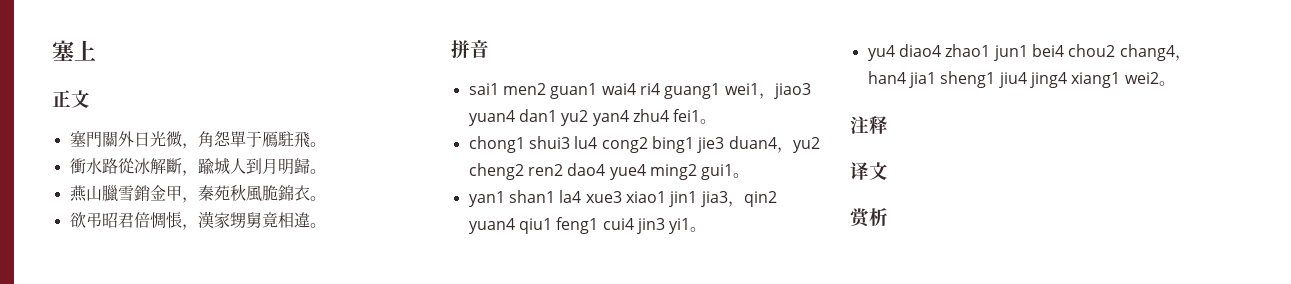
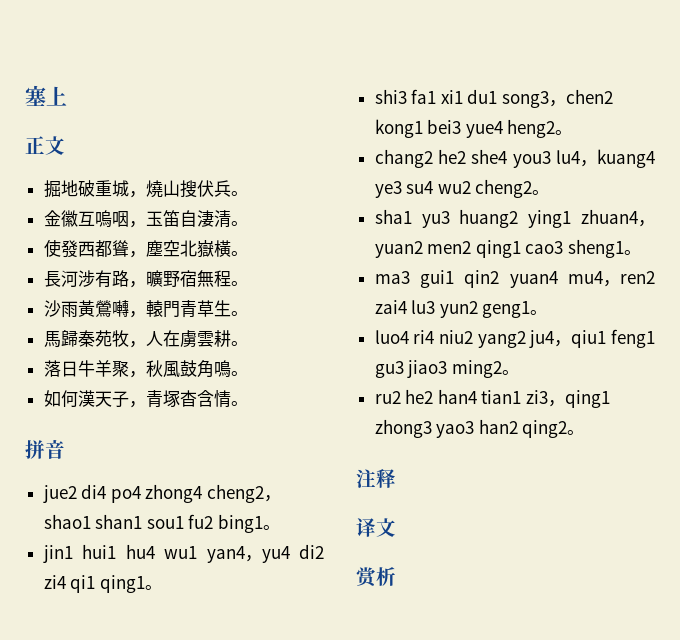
- 塞門關外日光微，角怨單于鴈駐飛。
- 衝水路從冰解斷，踰城人到月明歸。
- 燕山臘雪銷金甲，秦苑秋風脆錦衣。
- 欲弔昭君倍惆悵，漢家甥舅竟相違。
+ 掘地破重城，燒山搜伏兵。
+ 金徽互嗚咽，玉笛自淒清。
+ 使發西都聳，塵空北嶽橫。
+ 長河涉有路，曠野宿無程。
+ 沙雨黃鶯囀，轅門青草生。
+ 馬歸秦苑牧，人在虜雲耕。
+ 落日牛羊聚，秋風鼓角鳴。
+ 如何漢天子，青塚杳含情。
  拼音
- sai1 men2 guan1 wai4 ri4 guang1 wei1，jiao3 yuan4 dan1 yu2 yan4 zhu4 fei1。
- chong1 shui3 lu4 cong2 bing1 jie3 duan4，yu2 cheng2 ren2 dao4 yue4 ming2 gui1。
- yan1 shan1 la4 xue3 xiao1 jin1 jia3，qin2 yuan4 qiu1 feng1 cui4 jin3 yi1。
- yu4 diao4 zhao1 jun1 bei4 chou2 chang4，han4 jia1 sheng1 jiu4 jing4 xiang1 wei2。
+ jue2 di4 po4 zhong4 cheng2，shao1 shan1 sou1 fu2 bing1。
+ jin1 hui1 hu4 wu1 yan4，yu4 di2 zi4 qi1 qing1。
+ shi3 fa1 xi1 du1 song3，chen2 kong1 bei3 yue4 heng2。
+ chang2 he2 she4 you3 lu4，kuang4 ye3 su4 wu2 cheng2。
+ sha1 yu3 huang2 ying1 zhuan4，yuan2 men2 qing1 cao3 sheng1。
+ ma3 gui1 qin2 yuan4 mu4，ren2 zai4 lu3 yun2 geng1。
+ luo4 ri4 niu2 yang2 ju4，qiu1 feng1 gu3 jiao3 ming2。
+ ru2 he2 han4 tian1 zi3，qing1 zhong3 yao3 han2 qing2。

